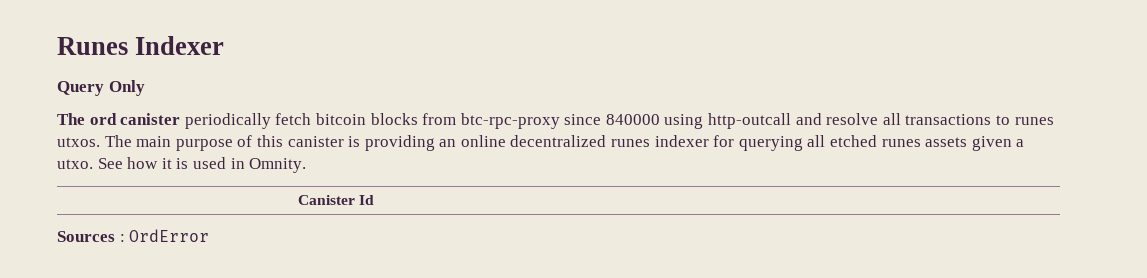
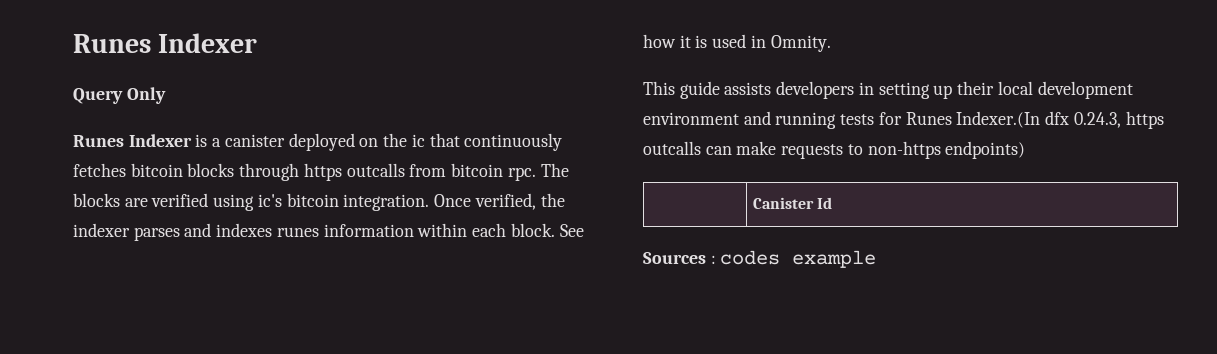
- The ord canister periodically fetch bitcoin blocks from btc-rpc-proxy since 840000 using http-outcall and resolve all transactions to runes utxos. The main purpose of this canister is providing an online decentralized runes indexer for querying all etched runes assets given a utxo.
+ Runes Indexer is a canister deployed on the ic that continuously fetches bitcoin blocks through https outcalls from bitcoin rpc. The blocks are verified using ic's bitcoin integration. Once verified, the indexer parses and indexes runes information within each block.
+ This guide assists developers in setting up their local development environment and running tests for Runes Indexer.(In dfx 0.24.3, https outcalls can make requests to non-https endpoints)
- Sources : OrdError
+ Sources : codes example

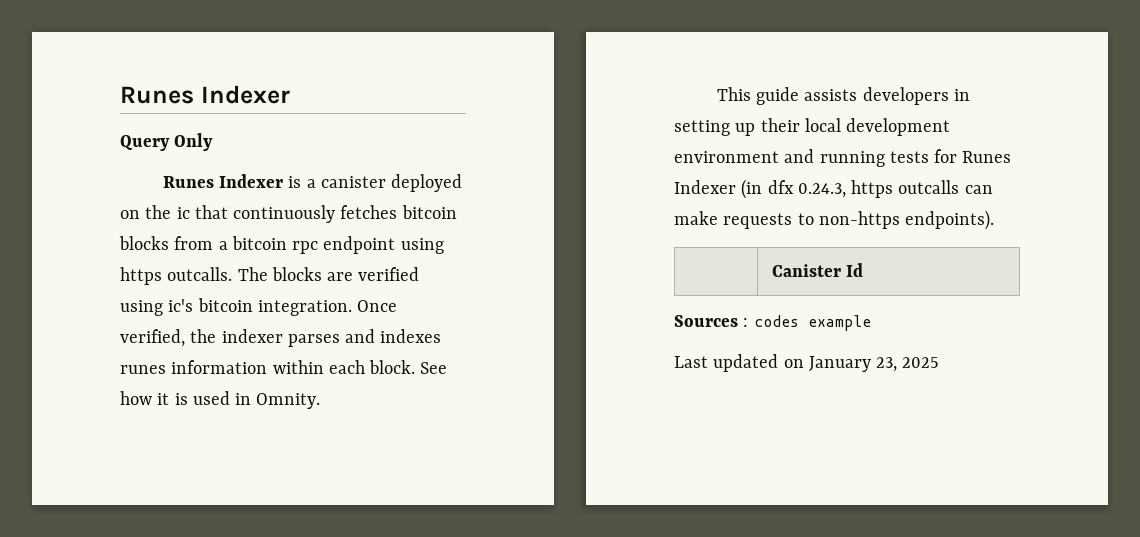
- Runes Indexer is a canister deployed on the ic that continuously fetches bitcoin blocks through https outcalls from bitcoin rpc.
+ Runes Indexer is a canister deployed on the ic that continuously fetches bitcoin blocks from a bitcoin rpc endpoint using https outcalls.
- This guide assists developers in setting up their local development environment and running tests for Runes Indexer.(In dfx 0.24.3, https outcalls can make requests to non-https endpoints)
+ This guide assists developers in setting up their local development environment and running tests for Runes Indexer (in dfx 0.24.3, https outcalls can make requests to non-https endpoints).
+ Last updated on January 23, 2025

